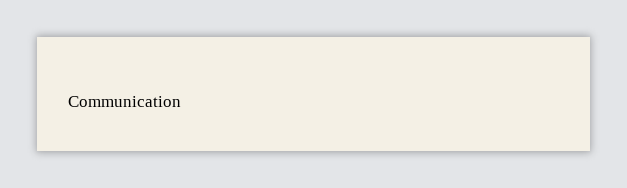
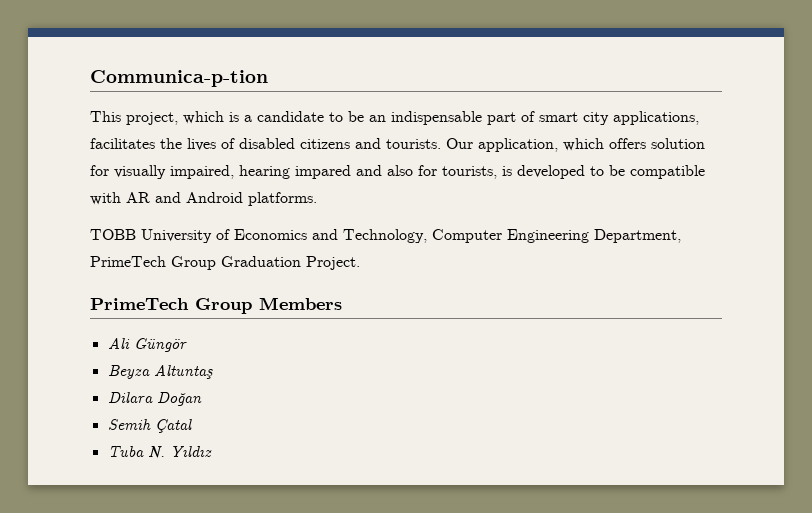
- Communication
+ Communica-p-tion
+ This project, which is a candidate to be an indispensable part of smart city applications, facilitates the lives of disabled citizens and tourists. Our application, which offers solution for visually impaired, hearing impared and also for tourists, is developed to be compatible with AR and Android platforms.
+ TOBB University of Economics and Technology, Computer Engineering Department, PrimeTech Group Graduation Project.
+ PrimeTech Group Members
+ Ali Güngör
+ Beyza Altuntaş
+ Dilara Doğan
+ Semih Çatal
+ Tuba N. Yıldız

